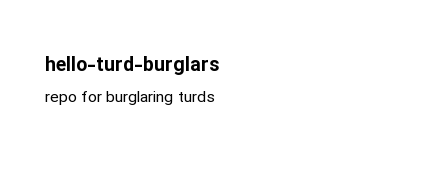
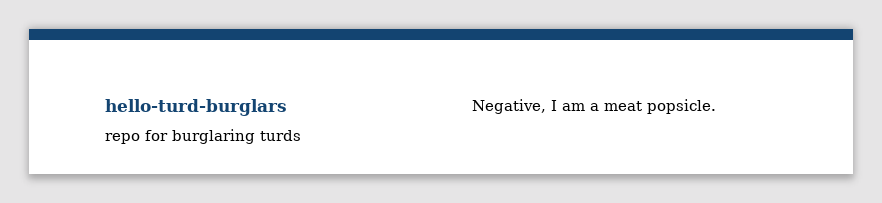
+ Negative, I am a meat popsicle.

